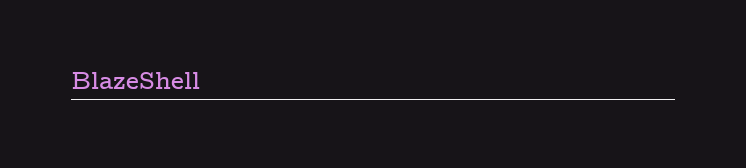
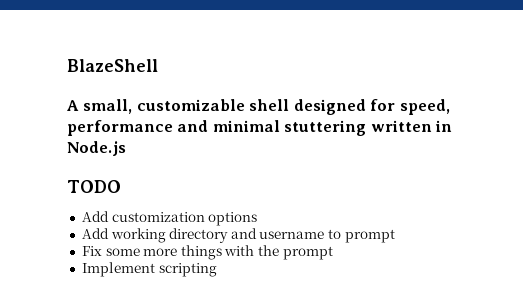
+ A small, customizable shell designed for speed, performance and minimal stuttering written in Node.js
+ TODO
+ Add customization options
+ Add working directory and username to prompt
+ Fix some more things with the prompt
+ Implement scripting

